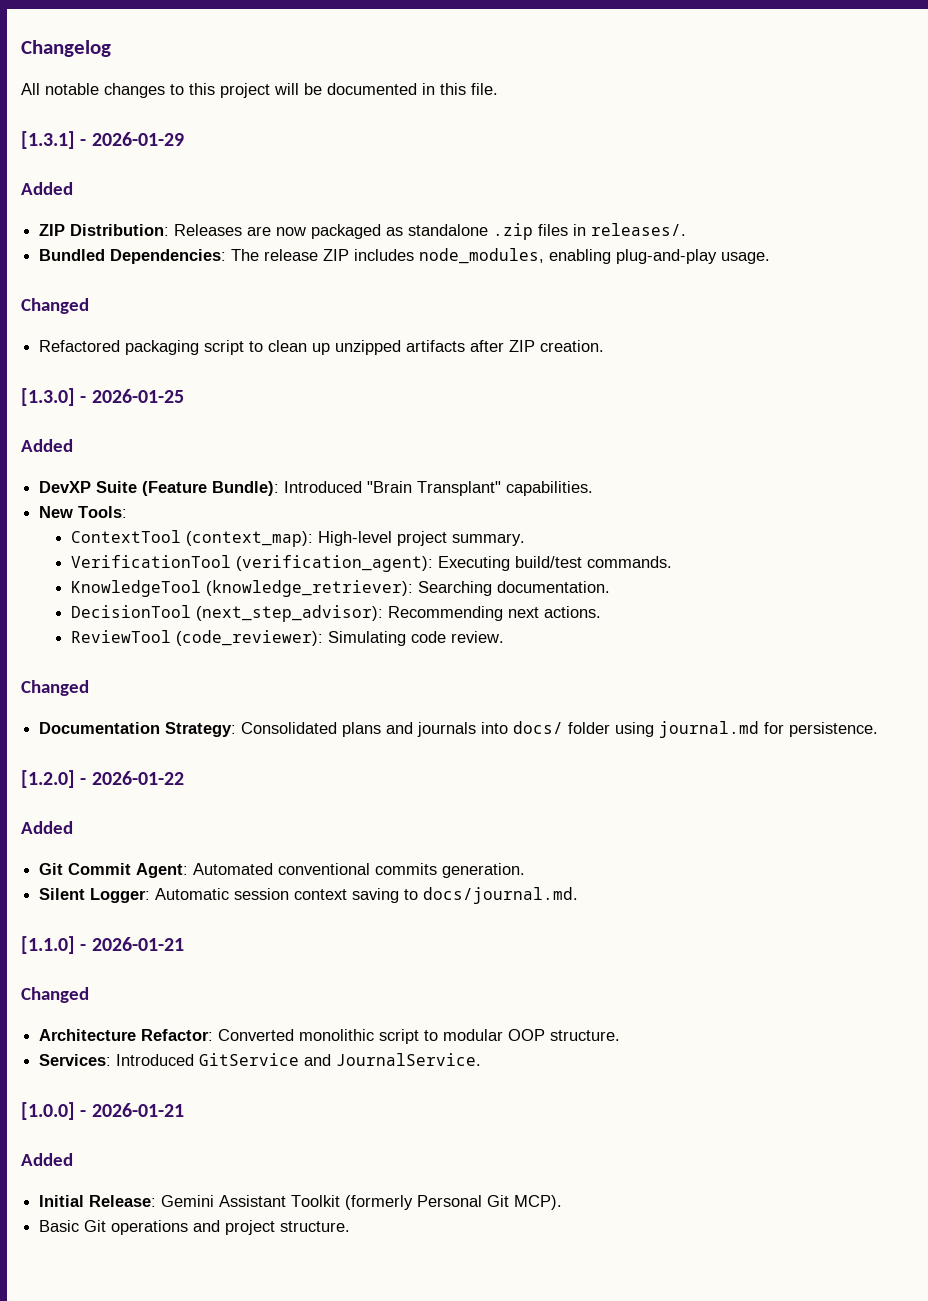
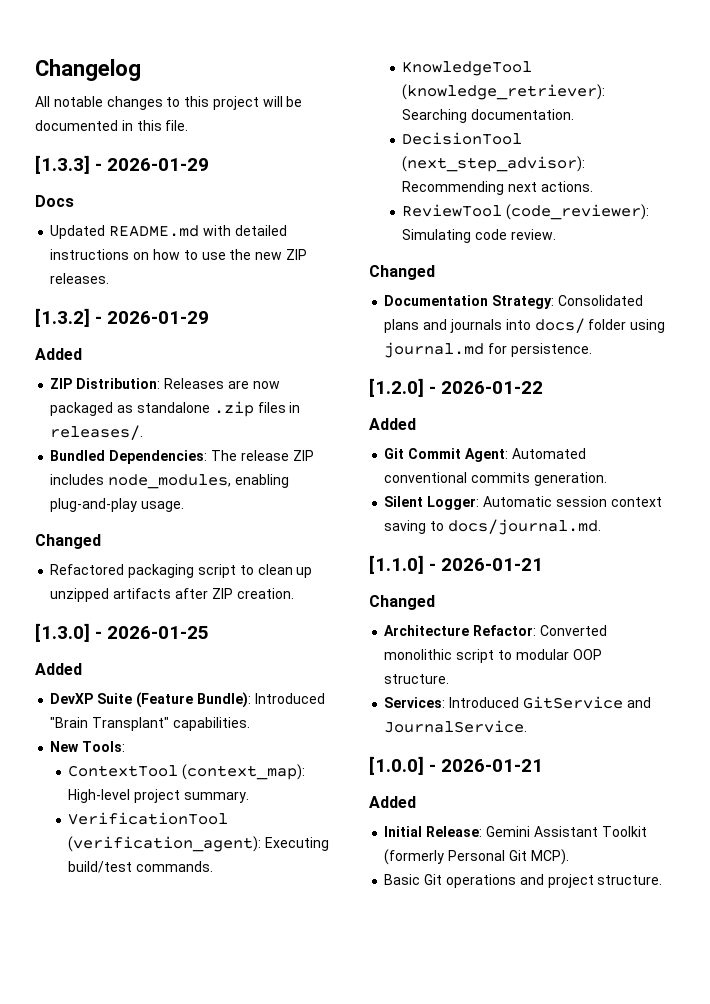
- [1.3.1] - 2026-01-29
+ [1.3.3] - 2026-01-29
+ Docs
+ Updated README.md with detailed instructions on how to use the new ZIP releases.
+ [1.3.2] - 2026-01-29

